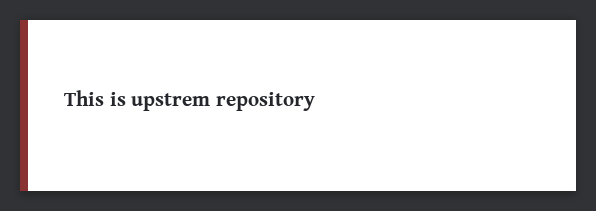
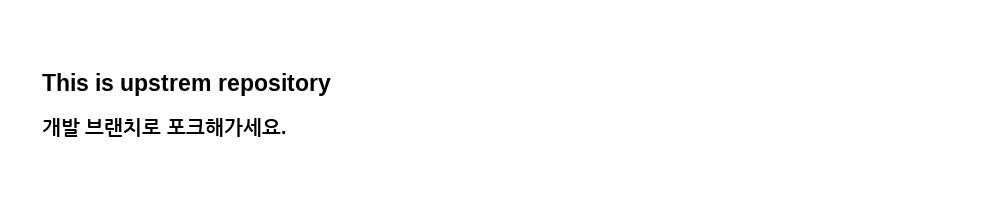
+ 개발 브랜치로 포크해가세요.

